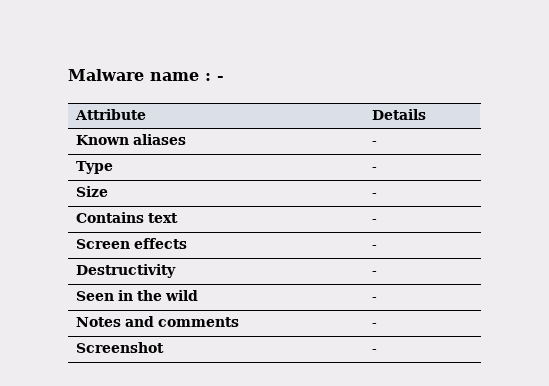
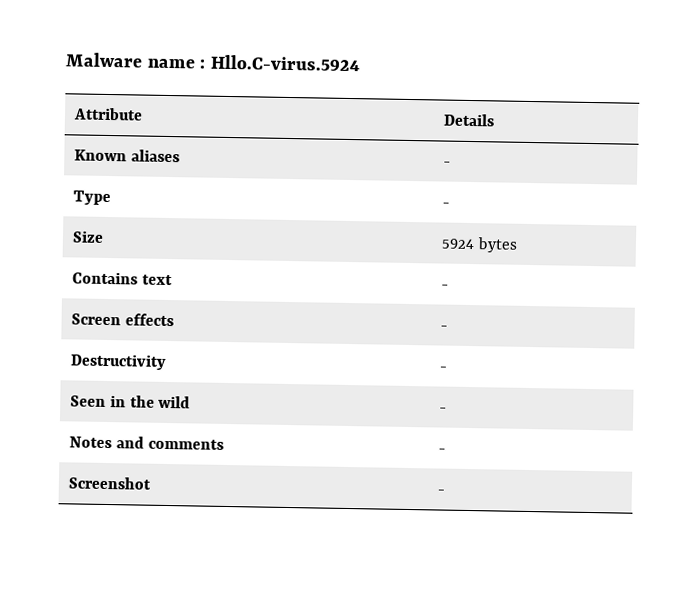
- Malware name : -
+ Malware name : Hllo.C-virus.5924
- Size | -
+ Size | 5924 bytes

